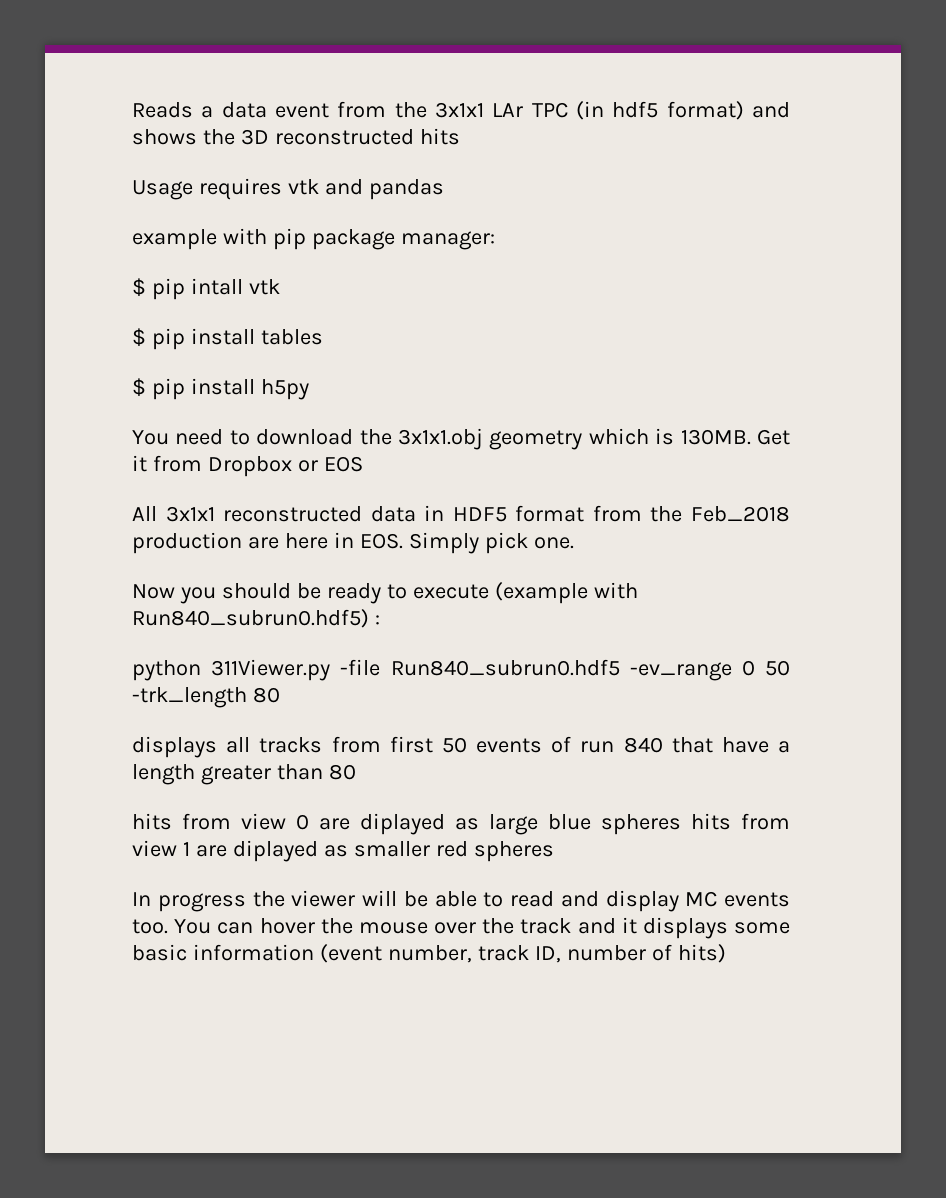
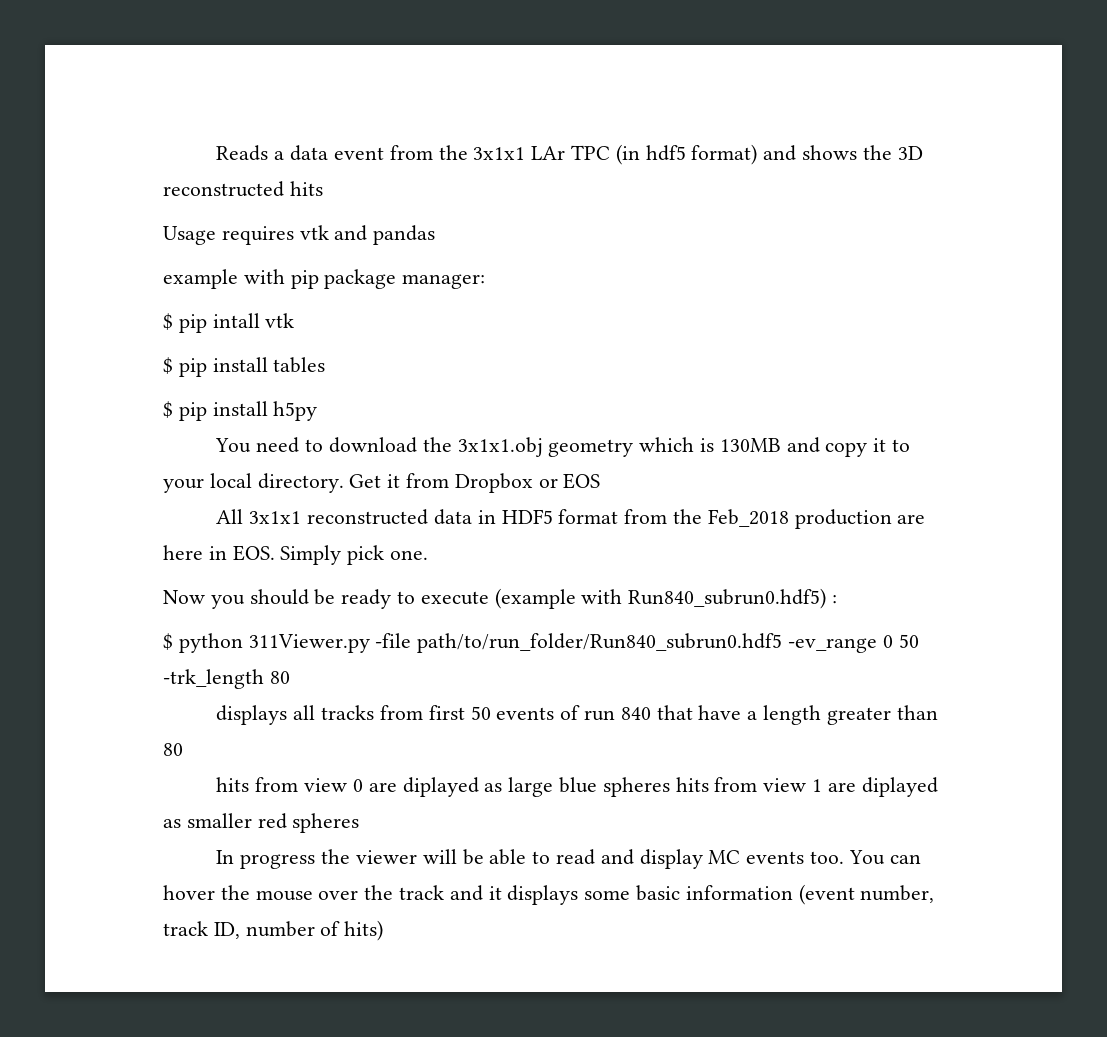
- You need to download the 3x1x1.obj geometry which is 130MB.
+ You need to download the 3x1x1.obj geometry which is 130MB and copy it to your local directory.
- python 311Viewer.py -file Run840_subrun0.hdf5 -ev_range 0 50 -trk_length 80
+ $ python 311Viewer.py -file path/to/run_folder/Run840_subrun0.hdf5 -ev_range 0 50 -trk_length 80

